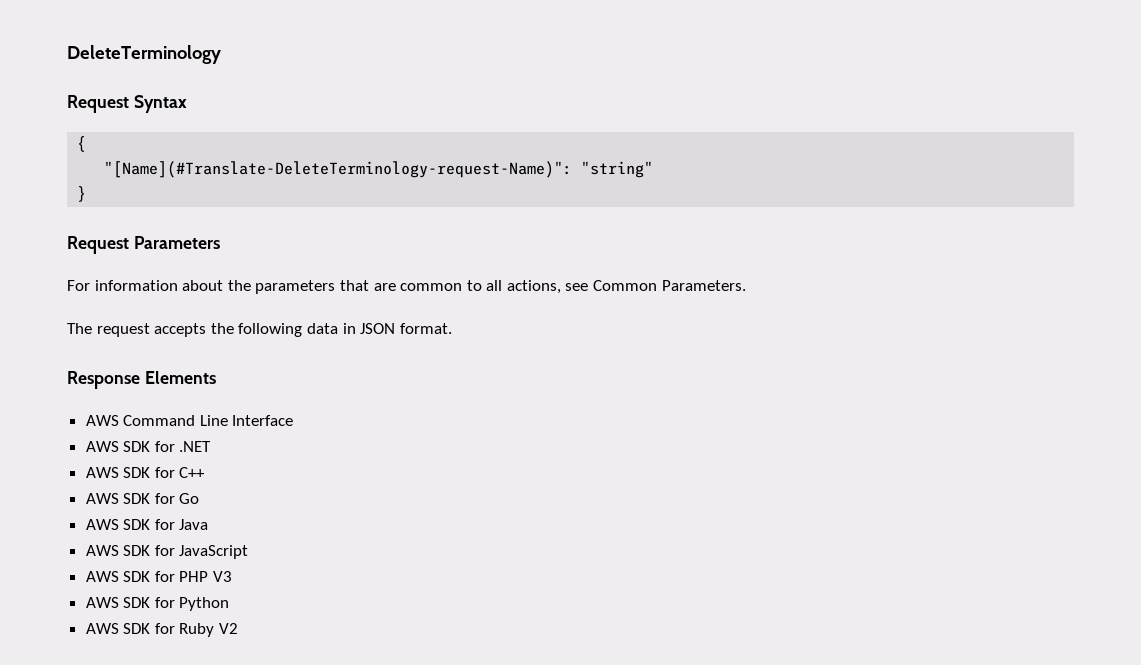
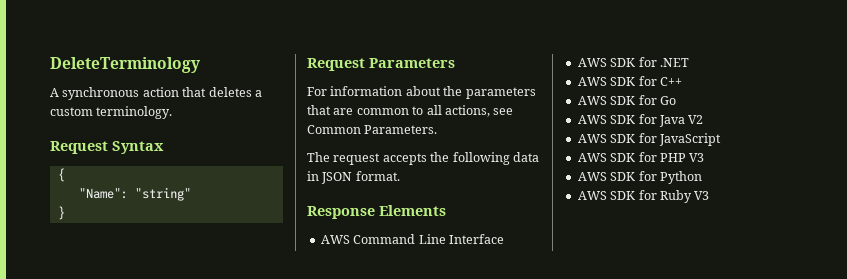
+ A synchronous action that deletes a custom terminology.
- "[Name](#Translate-DeleteTerminology-request-Name)": "string"
+ "Name": "string"
- AWS SDK for Java
+ AWS SDK for Java V2
- AWS SDK for Ruby V2
+ AWS SDK for Ruby V3

